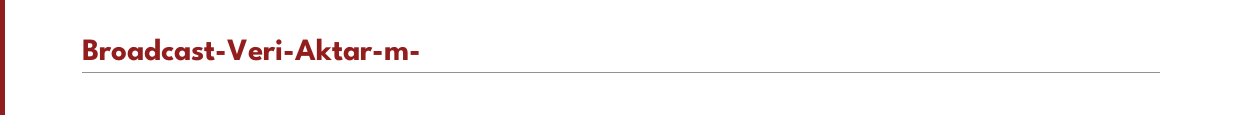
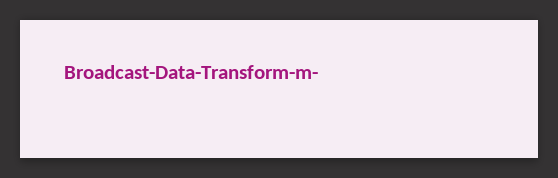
- Broadcast-Veri-Aktar-m-
+ Broadcast-Data-Transform-m-

